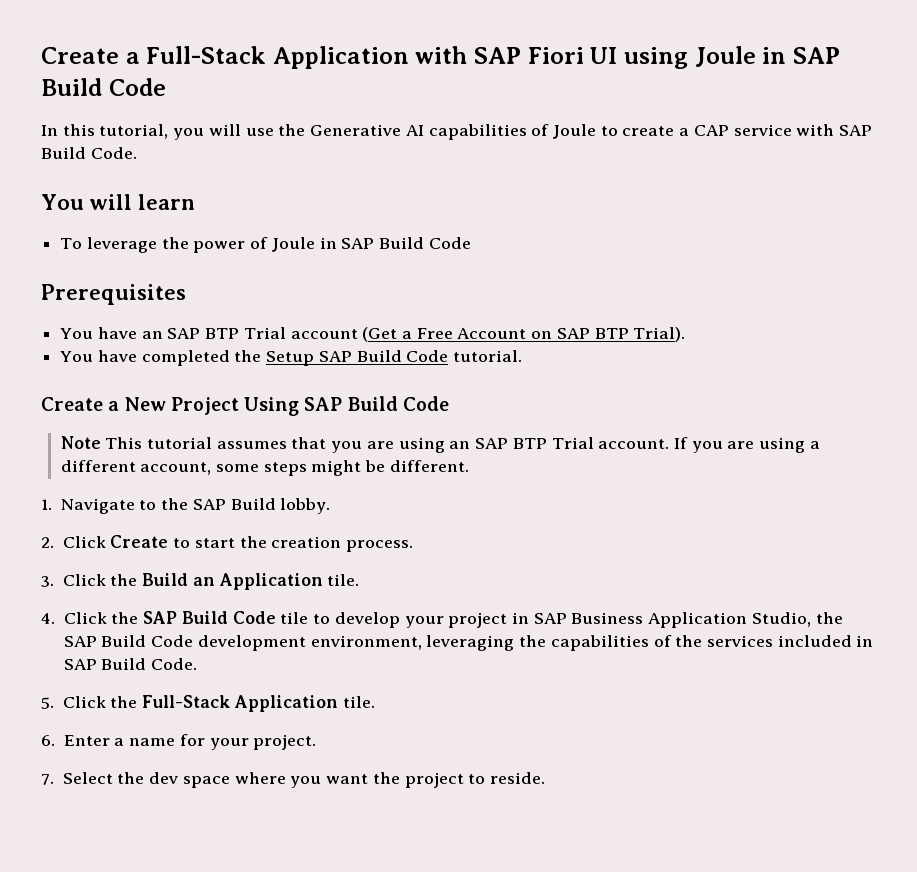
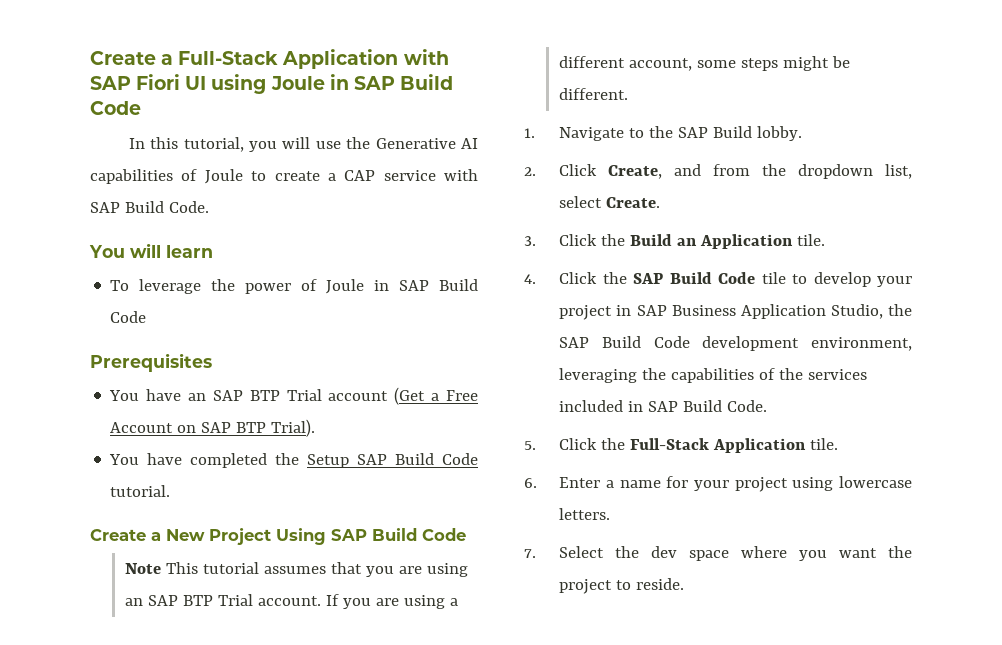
- 2. Click Create to start the creation process.
+ 2. Click Create, and from the dropdown list, select Create.
- 6. Enter a name for your project.
+ 6. Enter a name for your project using lowercase letters.

